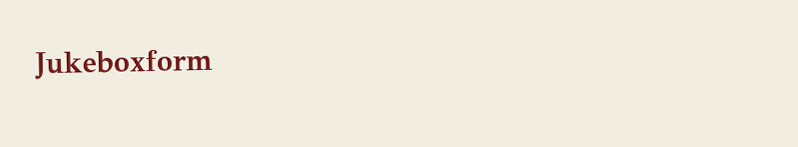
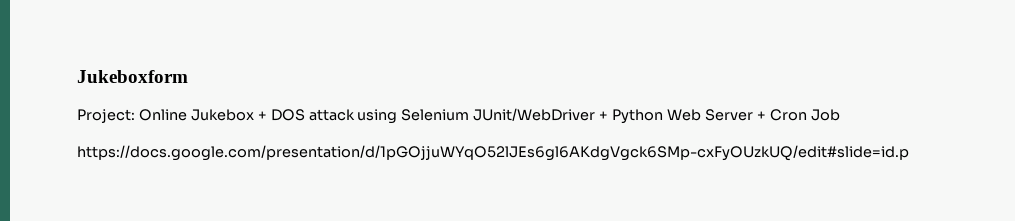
+ Project: Online Jukebox + DOS attack using Selenium JUnit/WebDriver + Python Web Server + Cron Job
+ https://docs.google.com/presentation/d/1pGOjjuWYqO52lJEs6gl6AKdgVgck6SMp-cxFyOUzkUQ/edit#slide=id.p

